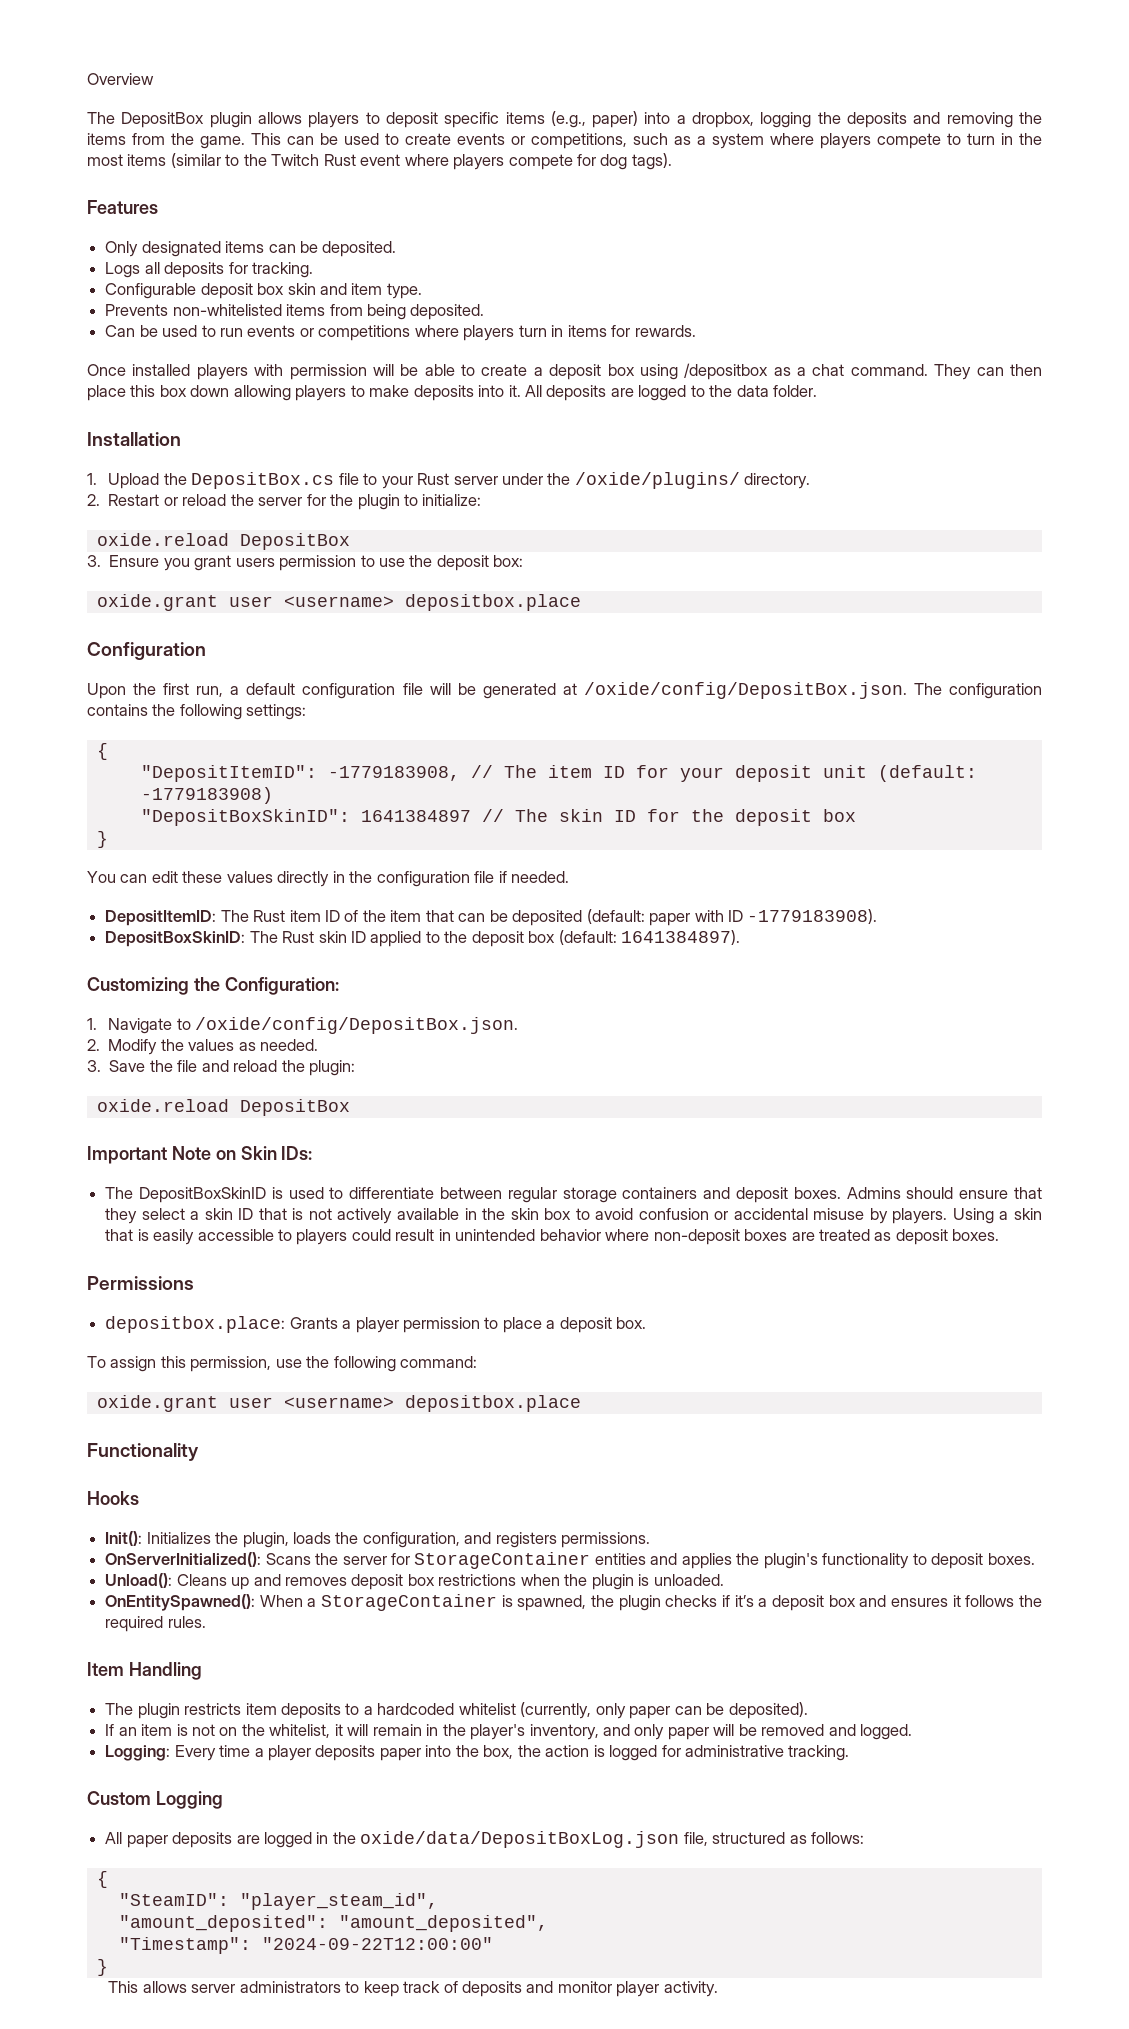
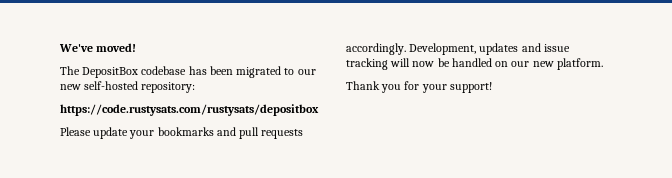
- Overview
+ We've moved!
- The DepositBox plugin allows players to deposit specific items (e.g., paper) into a dropbox, logging the deposits and removing the items from the game. This can be used to create events or competitions, such as a system where players compete to turn in the most items (similar to the Twitch Rust event where players compete for dog tags).
- Features
- Only designated items can be deposited.
- Logs all deposits for tracking.
- Configurable deposit box skin and item type.
- Prevents non-whitelisted items from being deposited.
- Can be used to run events or competitions where players turn in items for rewards.
- Once installed players with permission will be able to create a deposit box using /depositbox as a chat command. They can then place this box down allowing players to make deposits into it. All deposits are logged to the data folder.
- Installation
- 1. Upload the DepositBox.cs file to your Rust server under the /oxide/plugins/ directory.
- 2. Restart or reload the server for the plugin to initialize:
- oxide.reload DepositBox
- 3. Ensure you grant users permission to use the deposit box:
- oxide.grant user <username> depositbox.place
- Configuration
- Upon the first run, a default configuration file will be generated at /oxide/config/DepositBox.json. The configuration contains the following settings:
- {
- "DepositItemID": -1779183908, // The item ID for your deposit unit (default: -1779183908)
- "DepositBoxSkinID": 1641384897 // The skin ID for the deposit box
- }
- You can edit these values directly in the configuration file if needed.
- DepositItemID: The Rust item ID of the item that can be deposited (default: paper with ID -1779183908).
- DepositBoxSkinID: The Rust skin ID applied to the deposit box (default: 1641384897).
- Customizing the Configuration:
- 1. Navigate to /oxide/config/DepositBox.json.
- 2. Modify the values as needed.
- 3. Save the file and reload the plugin:
- oxide.reload DepositBox
- Important Note on Skin IDs:
- The DepositBoxSkinID is used to differentiate between regular storage containers and deposit boxes. Admins should ensure that they select a skin ID that is not actively available in the skin box to avoid confusion or accidental misuse by players. Using a skin that is easily accessible to players could result in unintended behavior where non-deposit boxes are treated as deposit boxes.
- Permissions
- depositbox.place: Grants a player permission to place a deposit box.
- To assign this permission, use the following command:
- oxide.grant user <username> depositbox.place
- Functionality
- Hooks
- Init(): Initializes the plugin, loads the configuration, and registers permissions.
- OnServerInitialized(): Scans the server for StorageContainer entities and applies the plugin's functionality to deposit boxes.
- Unload(): Cleans up and removes deposit box restrictions when the plugin is unloaded.
- OnEntitySpawned(): When a StorageContainer is spawned, the plugin checks if it’s a deposit box and ensures it follows the required rules.
- Item Handling
- The plugin restricts item deposits to a hardcoded whitelist (currently, only paper can be deposited).
- If an item is not on the whitelist, it will remain in the player's inventory, and only paper will be removed and logged.
- Logging: Every time a player deposits paper into the box, the action is logged for administrative tracking.
- Custom Logging
- All paper deposits are logged in the oxide/data/DepositBoxLog.json file, structured as follows:
- {
- "SteamID": "player_steam_id",
- "amount_deposited": "amount_deposited",
- "Timestamp": "2024-09-22T12:00:00"
- }
- This allows server administrators to keep track of deposits and monitor player activity.
+ The DepositBox codebase has been migrated to our new self-hosted repository:
+ https://code.rustysats.com/rustysats/depositbox
+ Please update your bookmarks and pull requests accordingly. Development, updates and issue tracking will now be handled on our new platform.
+ Thank you for your support!

